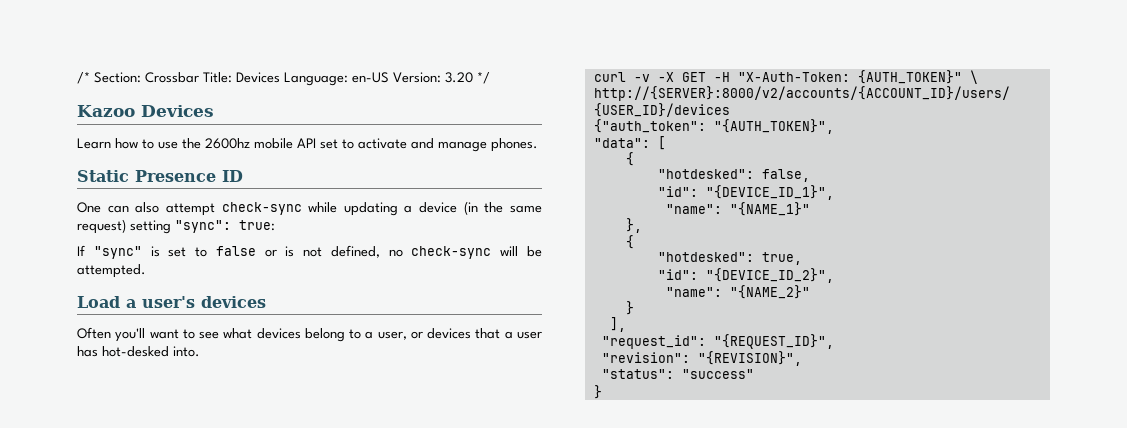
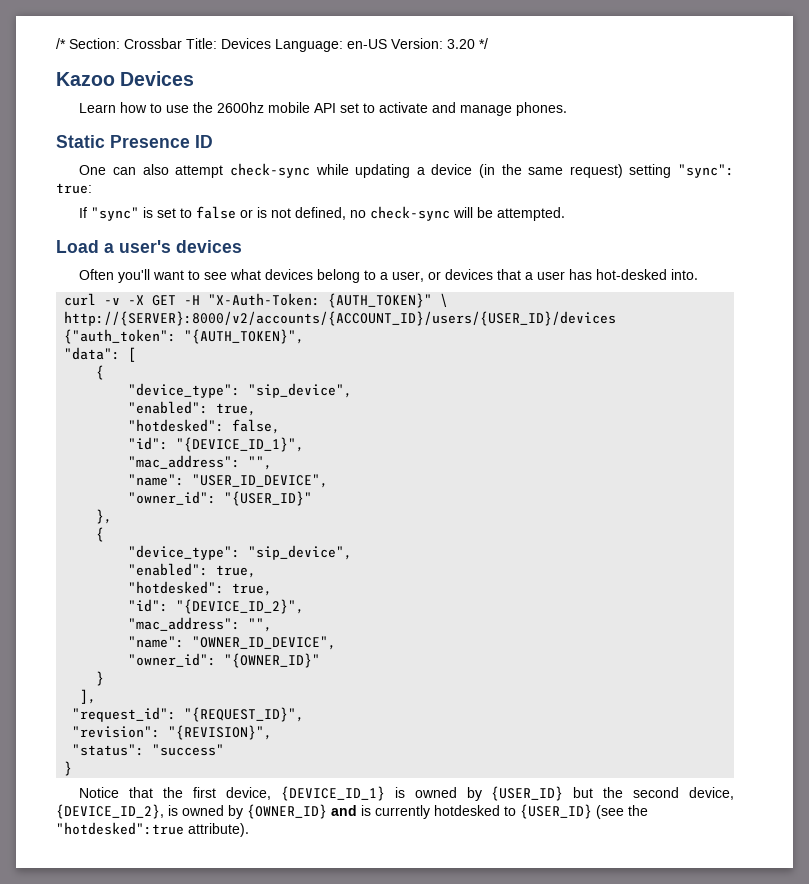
  "data": [
  {
+ "device_type": "sip_device",
+ "enabled": true,
  "id": "{DEVICE_ID_1}",
- "name": "{NAME_1}"
+ "mac_address": "",
+ "name": "USER_ID_DEVICE",
+ "owner_id": "{USER_ID}"
  },
  {
+ "device_type": "sip_device",
+ "enabled": true,
  "id": "{DEVICE_ID_2}",
- "name": "{NAME_2}"
+ "mac_address": "",
+ "name": "OWNER_ID_DEVICE",
+ "owner_id": "{OWNER_ID}"
+ Notice that the first device, {DEVICE_ID_1} is owned by {USER_ID} but the second device, {DEVICE_ID_2}, is owned by {OWNER_ID} and is currently hotdesked to {USER_ID} (see the "hotdesked":true attribute).

